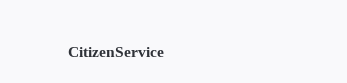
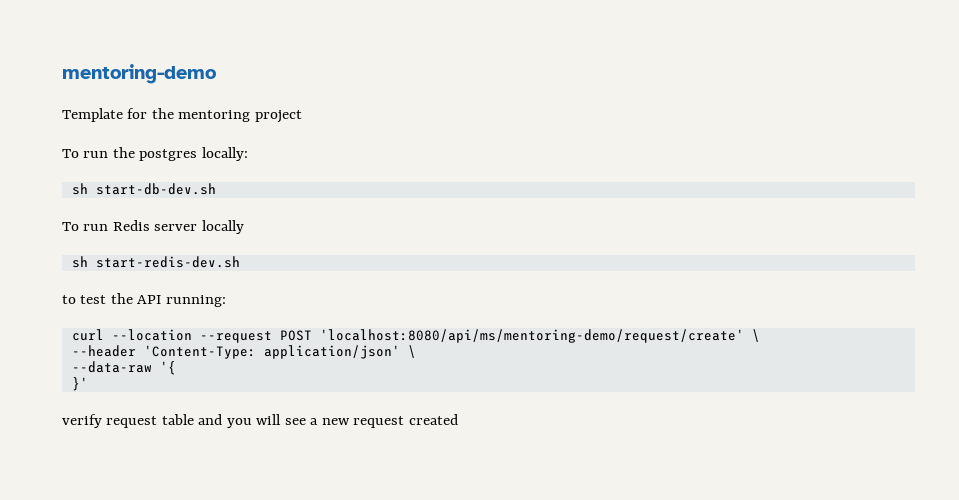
- CitizenService
+ mentoring-demo
+ Template for the mentoring project
+ To run the postgres locally:
+ sh start-db-dev.sh
+ To run Redis server locally
+ sh start-redis-dev.sh
+ to test the API running:
+ curl --location --request POST 'localhost:8080/api/ms/mentoring-demo/request/create' \
+ --header 'Content-Type: application/json' \
+ --data-raw '{
+ }'
+ verify request table and you will see a new request created

